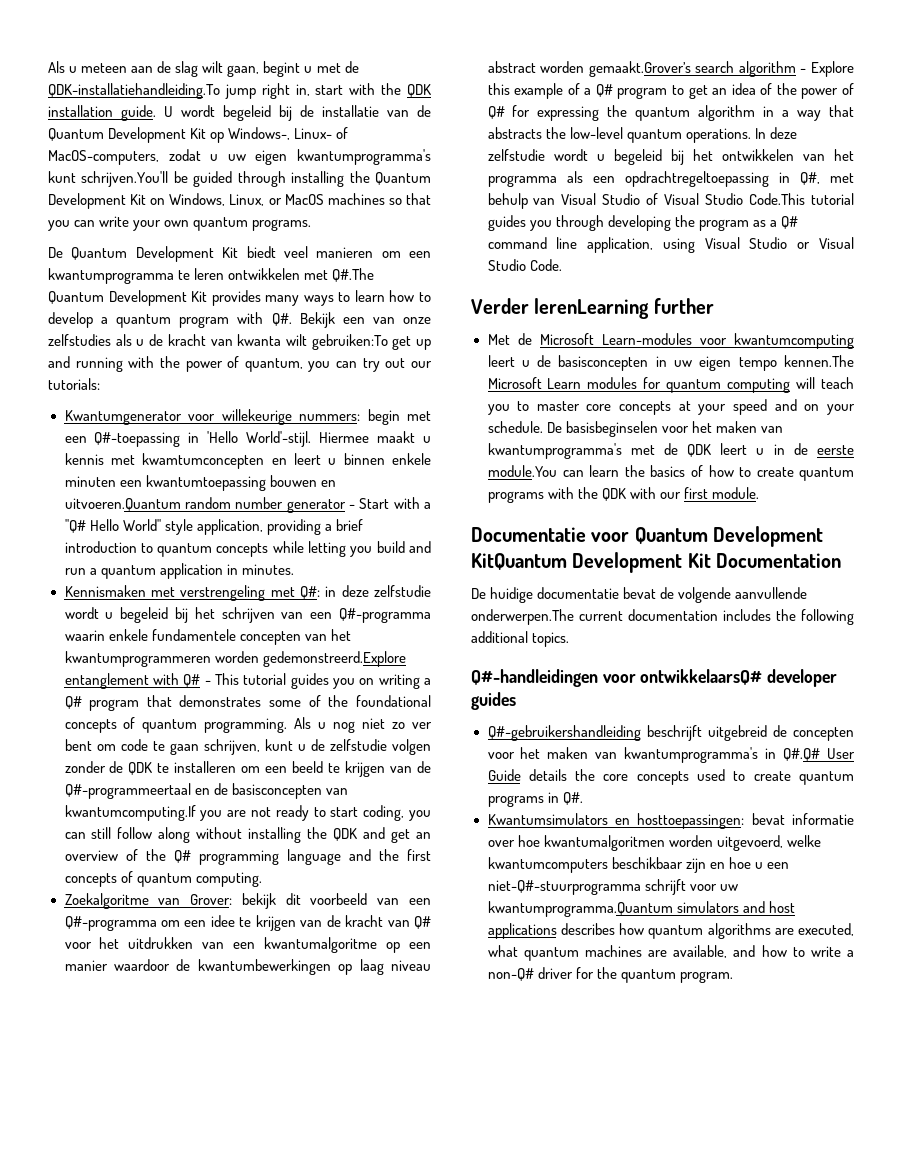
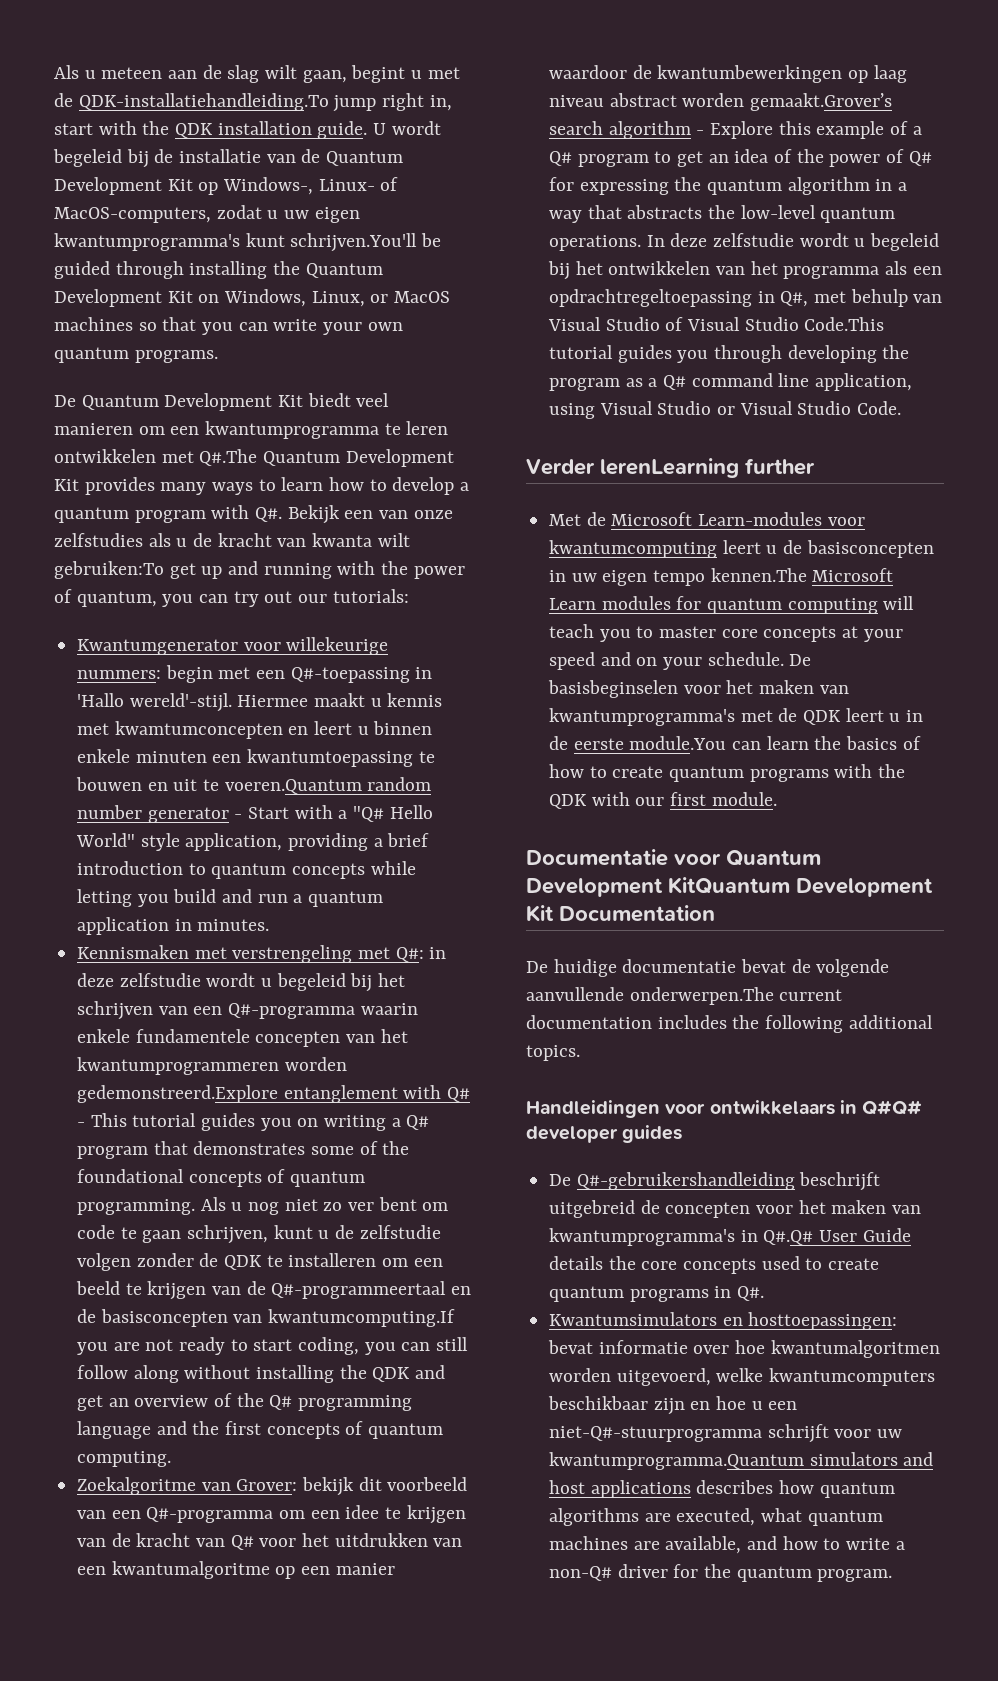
- Kwantumgenerator voor willekeurige nummers: begin met een Q#-toepassing in 'Hello World'-stijl.
+ Kwantumgenerator voor willekeurige nummers: begin met een Q#-toepassing in 'Hallo wereld'-stijl.
- Hiermee maakt u kennis met kwamtumconcepten en leert u binnen enkele minuten een kwantumtoepassing bouwen en uitvoeren.Quantum random number generator - Start with a "Q# Hello World" style application, providing a brief introduction to quantum concepts while letting you build and run a quantum application in minutes.
+ Hiermee maakt u kennis met kwamtumconcepten en leert u binnen enkele minuten een kwantumtoepassing te bouwen en uit te voeren.Quantum random number generator - Start with a "Q# Hello World" style application, providing a brief introduction to quantum concepts while letting you build and run a quantum application in minutes.
- Q#-handleidingen voor ontwikkelaarsQ# developer guides
+ Handleidingen voor ontwikkelaars in Q#Q# developer guides
- Q#-gebruikershandleiding beschrijft uitgebreid de concepten voor het maken van kwantumprogramma's in Q#.Q# User Guide details the core concepts used to create quantum programs in Q#.
+ De Q#-gebruikershandleiding beschrijft uitgebreid de concepten voor het maken van kwantumprogramma's in Q#.Q# User Guide details the core concepts used to create quantum programs in Q#.

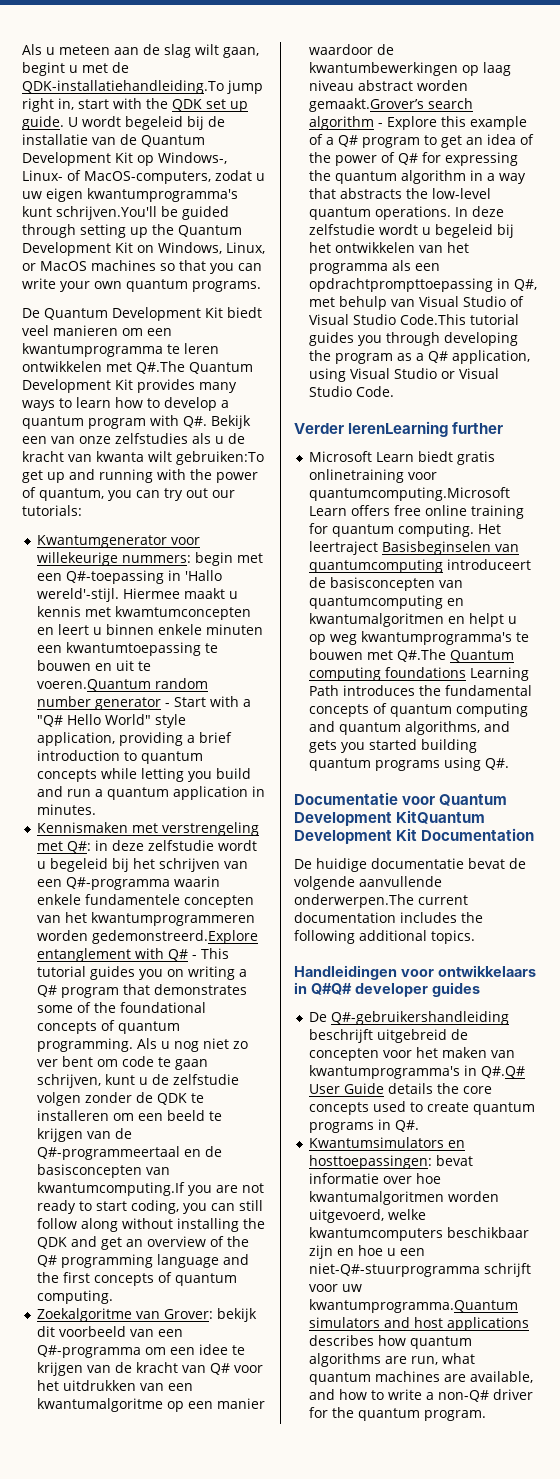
- Als u meteen aan de slag wilt gaan, begint u met de QDK-installatiehandleiding.To jump right in, start with the QDK installation guide.
+ Als u meteen aan de slag wilt gaan, begint u met de QDK-installatiehandleiding.To jump right in, start with the QDK set up guide.
- U wordt begeleid bij de installatie van de Quantum Development Kit op Windows-, Linux- of MacOS-computers, zodat u uw eigen kwantumprogramma's kunt schrijven.You'll be guided through installing the Quantum Development Kit on Windows, Linux, or MacOS machines so that you can write your own quantum programs.
+ U wordt begeleid bij de installatie van de Quantum Development Kit op Windows-, Linux- of MacOS-computers, zodat u uw eigen kwantumprogramma's kunt schrijven.You'll be guided through setting up the Quantum Development Kit on Windows, Linux, or MacOS machines so that you can write your own quantum programs.
- In deze zelfstudie wordt u begeleid bij het ontwikkelen van het programma als een opdrachtregeltoepassing in Q#, met behulp van Visual Studio of Visual Studio Code.This tutorial guides you through developing the program as a Q# command line application, using Visual Studio or Visual Studio Code.
+ In deze zelfstudie wordt u begeleid bij het ontwikkelen van het programma als een opdrachtprompttoepassing in Q#, met behulp van Visual Studio of Visual Studio Code.This tutorial guides you through developing the program as a Q# application, using Visual Studio or Visual Studio Code.
- Met de Microsoft Learn-modules voor kwantumcomputing leert u de basisconcepten in uw eigen tempo kennen.The Microsoft Learn modules for quantum computing will teach you to master core concepts at your speed and on your schedule. De basisbeginselen voor het maken van kwantumprogramma's met de QDK leert u in de eerste module.You can learn the basics of how to create quantum programs with the QDK with our first module.
+ Microsoft Learn biedt gratis onlinetraining voor quantumcomputing.Microsoft Learn offers free online training for quantum computing. Het leertraject Basisbeginselen van quantumcomputing introduceert de basisconcepten van quantumcomputing en kwantumalgoritmen en helpt u op weg kwantumprogramma's te bouwen met Q#.The Quantum computing foundations Learning Path introduces the fundamental concepts of quantum computing and quantum algorithms, and gets you started building quantum programs using Q#.
- Kwantumsimulators en hosttoepassingen: bevat informatie over hoe kwantumalgoritmen worden uitgevoerd, welke kwantumcomputers beschikbaar zijn en hoe u een niet-Q#-stuurprogramma schrijft voor uw kwantumprogramma.Quantum simulators and host applications describes how quantum algorithms are executed, what quantum machines are available, and how to write a non-Q# driver for the quantum program.
+ Kwantumsimulators en hosttoepassingen: bevat informatie over hoe kwantumalgoritmen worden uitgevoerd, welke kwantumcomputers beschikbaar zijn en hoe u een niet-Q#-stuurprogramma schrijft voor uw kwantumprogramma.Quantum simulators and host applications describes how quantum algorithms are run, what quantum machines are available, and how to write a non-Q# driver for the quantum program.

